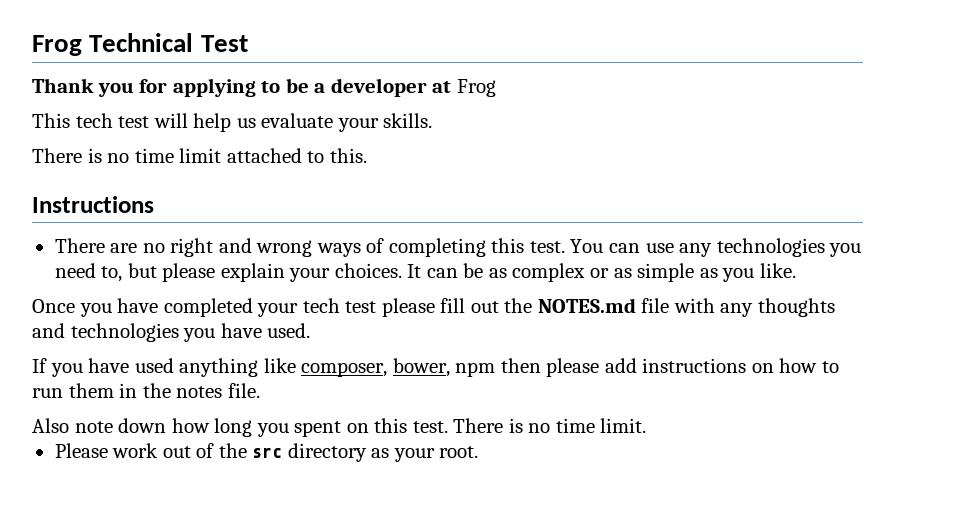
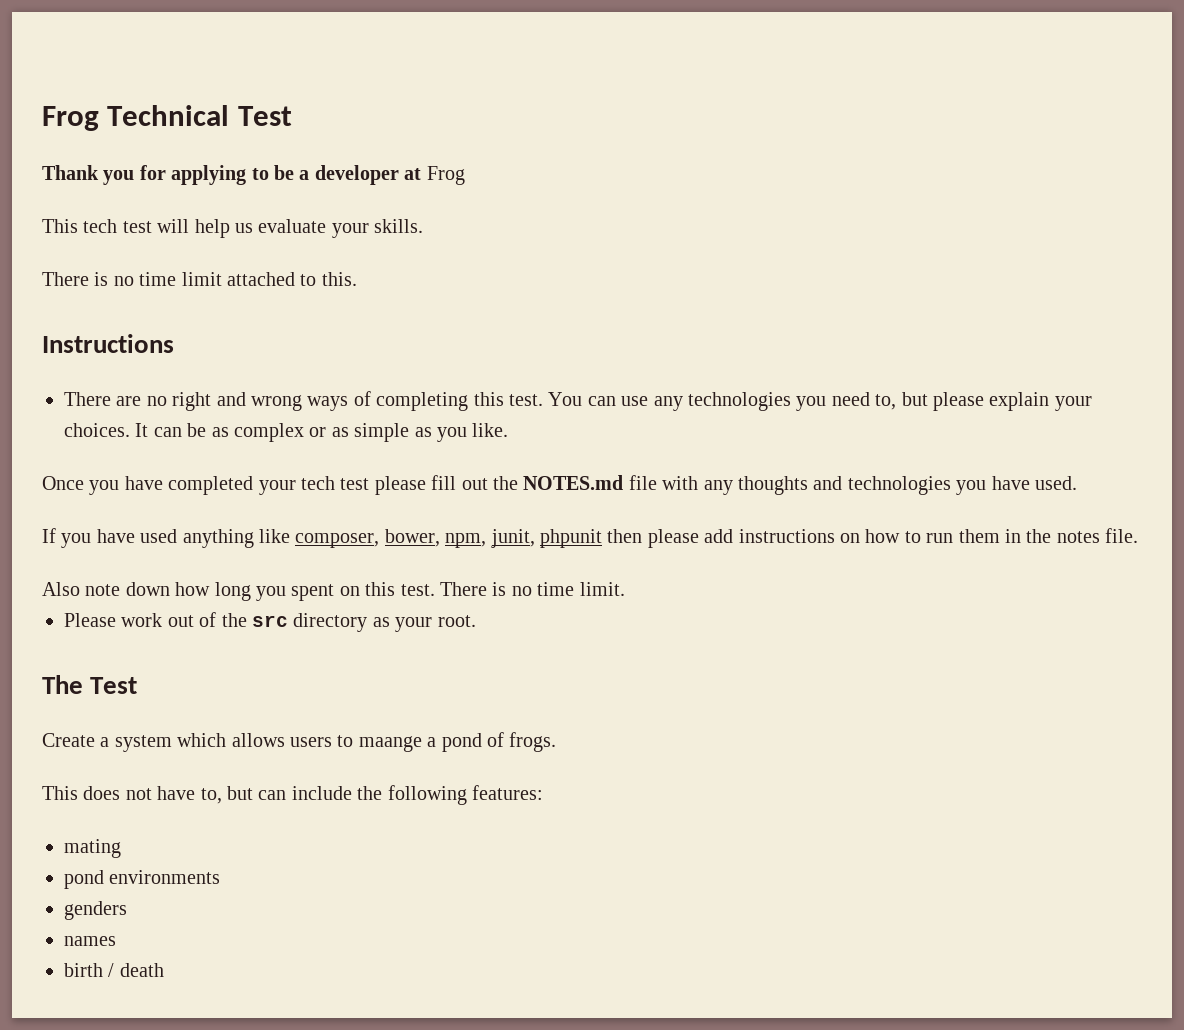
- If you have used anything like composer, bower, npm then please add instructions on how to run them in the notes file.
+ If you have used anything like composer, bower, npm, junit, phpunit then please add instructions on how to run them in the notes file.
+ The Test
+ Create a system which allows users to maange a pond of frogs.
+ This does not have to, but can include the following features:
+ mating
+ pond environments
+ genders
+ names
+ birth / death

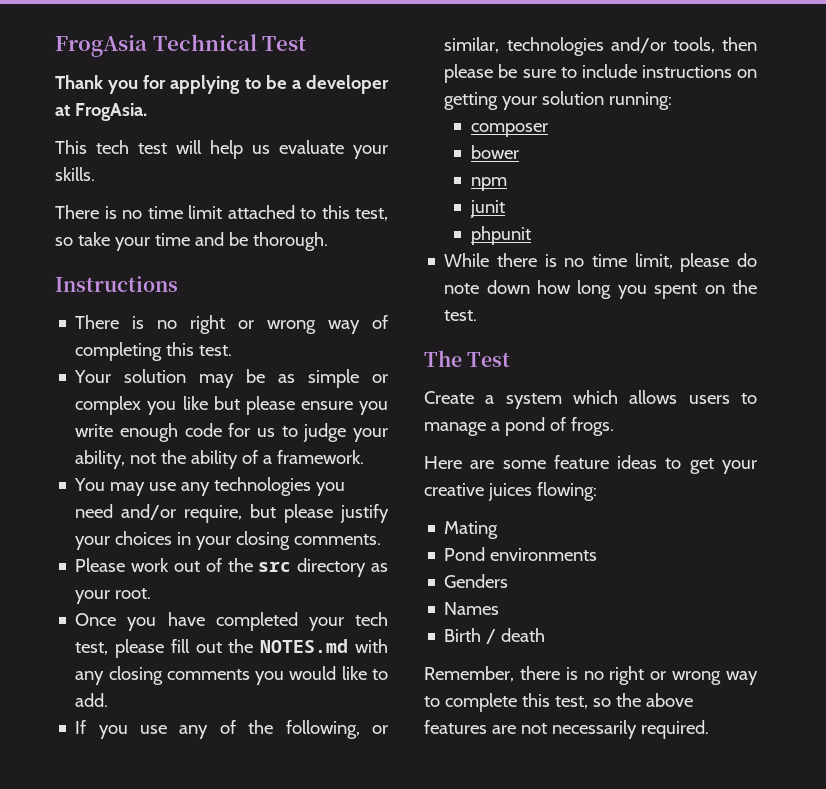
- Frog Technical Test
+ FrogAsia Technical Test
- Thank you for applying to be a developer at Frog
+ Thank you for applying to be a developer at FrogAsia.
- There is no time limit attached to this.
+ There is no time limit attached to this test, so take your time and be thorough.
- There are no right and wrong ways of completing this test. You can use any technologies you need to, but please explain your choices. It can be as complex or as simple as you like.
- Once you have completed your tech test please fill out the NOTES.md file with any thoughts and technologies you have used.
- If you have used anything like composer, bower, npm, junit, phpunit then please add instructions on how to run them in the notes file.
- Also note down how long you spent on this test. There is no time limit.
+ There is no right or wrong way of completing this test.
+ Your solution may be as simple or complex you like but please ensure you write enough code for us to judge your ability, not the ability of a framework.
+ You may use any technologies you need and/or require, but please justify your choices in your closing comments.
+ Once you have completed your tech test, please fill out the NOTES.md with any closing comments you would like to add.
+ If you use any of the following, or similar, technologies and/or tools, then please be sure to include instructions on getting your solution running:
+ composer
+ bower
+ npm
+ junit
+ phpunit
+ While there is no time limit, please do note down how long you spent on the test.
- Create a system which allows users to maange a pond of frogs.
+ Create a system which allows users to manage a pond of frogs.
- This does not have to, but can include the following features:
- mating
- pond environments
- genders
- names
- birth / death
+ Here are some feature ideas to get your creative juices flowing:
+ Mating
+ Pond environments
+ Genders
+ Names
+ Birth / death
+ Remember, there is no right or wrong way to complete this test, so the above features are not necessarily required.

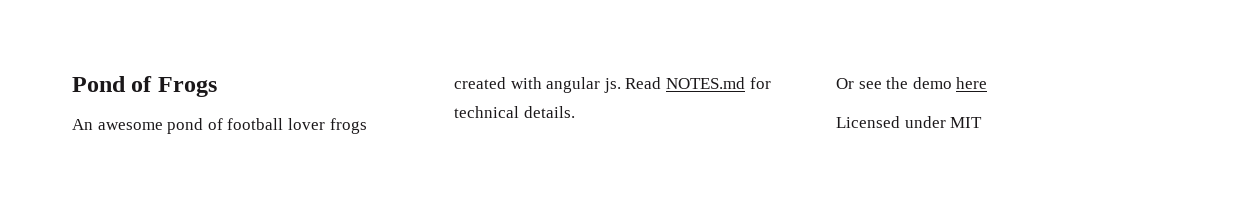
- FrogAsia Technical Test
- Thank you for applying to be a developer at FrogAsia.
- This tech test will help us evaluate your skills.
- There is no time limit attached to this test, so take your time and be thorough.
- Instructions
- There is no right or wrong way of completing this test.
- Your solution may be as simple or complex you like but please ensure you write enough code for us to judge your ability, not the ability of a framework.
- You may use any technologies you need and/or require, but please justify your choices in your closing comments.
- Please work out of the src directory as your root.
- Once you have completed your tech test, please fill out the NOTES.md with any closing comments you would like to add.
- If you use any of the following, or similar, technologies and/or tools, then please be sure to include instructions on getting your solution running:
- composer
- bower
- npm
- junit
- phpunit
- While there is no time limit, please do note down how long you spent on the test.
- The Test
- Create a system which allows users to manage a pond of frogs.
- Here are some feature ideas to get your creative juices flowing:
- Mating
- Pond environments
- Genders
- Names
- Birth / death
- Remember, there is no right or wrong way to complete this test, so the above features are not necessarily required.
+ Pond of Frogs
+ An awesome pond of football lover frogs created with angular js. Read NOTES.md for technical details.
+ Or see the demo here
+ Licensed under MIT

